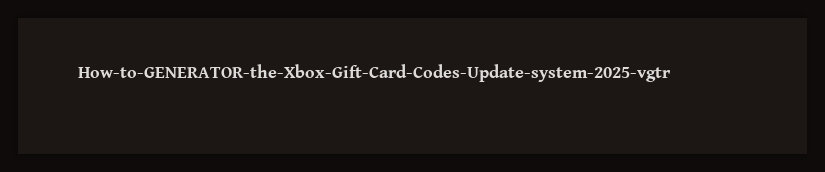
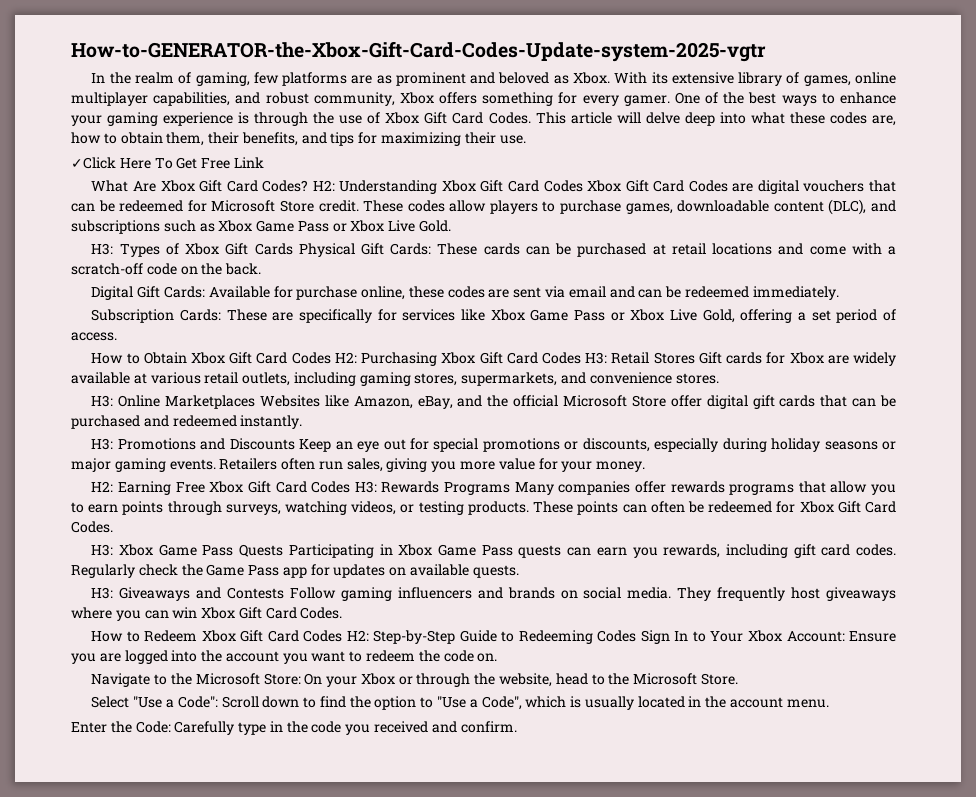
+ In the realm of gaming, few platforms are as prominent and beloved as Xbox. With its extensive library of games, online multiplayer capabilities, and robust community, Xbox offers something for every gamer. One of the best ways to enhance your gaming experience is through the use of Xbox Gift Card Codes. This article will delve deep into what these codes are, how to obtain them, their benefits, and tips for maximizing their use.
+ ✓Click Here To Get Free Link
+ What Are Xbox Gift Card Codes? H2: Understanding Xbox Gift Card Codes Xbox Gift Card Codes are digital vouchers that can be redeemed for Microsoft Store credit. These codes allow players to purchase games, downloadable content (DLC), and subscriptions such as Xbox Game Pass or Xbox Live Gold.
+ H3: Types of Xbox Gift Cards Physical Gift Cards: These cards can be purchased at retail locations and come with a scratch-off code on the back.
+ Digital Gift Cards: Available for purchase online, these codes are sent via email and can be redeemed immediately.
+ Subscription Cards: These are specifically for services like Xbox Game Pass or Xbox Live Gold, offering a set period of access.
+ How to Obtain Xbox Gift Card Codes H2: Purchasing Xbox Gift Card Codes H3: Retail Stores Gift cards for Xbox are widely available at various retail outlets, including gaming stores, supermarkets, and convenience stores.
+ H3: Online Marketplaces Websites like Amazon, eBay, and the official Microsoft Store offer digital gift cards that can be purchased and redeemed instantly.
+ H3: Promotions and Discounts Keep an eye out for special promotions or discounts, especially during holiday seasons or major gaming events. Retailers often run sales, giving you more value for your money.
+ H2: Earning Free Xbox Gift Card Codes H3: Rewards Programs Many companies offer rewards programs that allow you to earn points through surveys, watching videos, or testing products. These points can often be redeemed for Xbox Gift Card Codes.
+ H3: Xbox Game Pass Quests Participating in Xbox Game Pass quests can earn you rewards, including gift card codes. Regularly check the Game Pass app for updates on available quests.
+ H3: Giveaways and Contests Follow gaming influencers and brands on social media. They frequently host giveaways where you can win Xbox Gift Card Codes.
+ How to Redeem Xbox Gift Card Codes H2: Step-by-Step Guide to Redeeming Codes Sign In to Your Xbox Account: Ensure you are logged into the account you want to redeem the code on.
+ Navigate to the Microsoft Store: On your Xbox or through the website, head to the Microsoft Store.
+ Select "Use a Code": Scroll down to find the option to "Use a Code", which is usually located in the account menu.
+ Enter the Code: Carefully type in the code you received and confirm.

